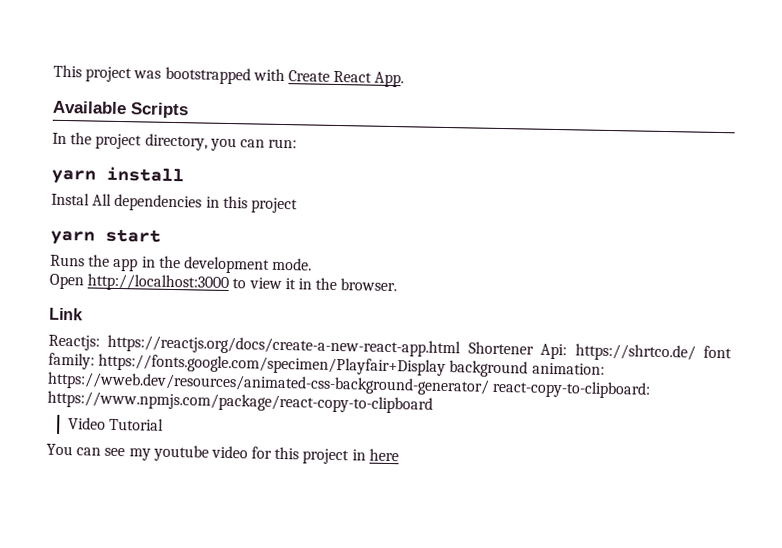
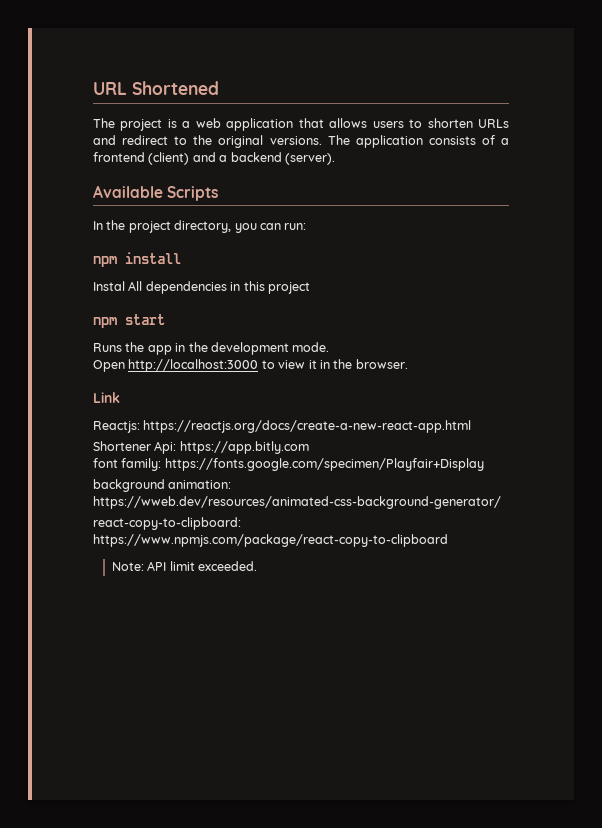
- This project was bootstrapped with Create React App.
+ URL Shortened
+ The project is a web application that allows users to shorten URLs and redirect to the original versions. The application consists of a frontend (client) and a backend (server).
- yarn install
+ npm install
- yarn start
+ npm start
- Reactjs: https://reactjs.org/docs/create-a-new-react-app.html Shortener Api: https://shrtco.de/ font family: https://fonts.google.com/specimen/Playfair+Display background animation: https://wweb.dev/resources/animated-css-background-generator/ react-copy-to-clipboard: https://www.npmjs.com/package/react-copy-to-clipboard
+ Reactjs: https://reactjs.org/docs/create-a-new-react-app.html
+ Shortener Api: https://app.bitly.com
+ font family: https://fonts.google.com/specimen/Playfair+Display
+ background animation: https://wweb.dev/resources/animated-css-background-generator/
+ react-copy-to-clipboard: https://www.npmjs.com/package/react-copy-to-clipboard
- Video Tutorial
- You can see my youtube video for this project in here
+ Note: API limit exceeded.

